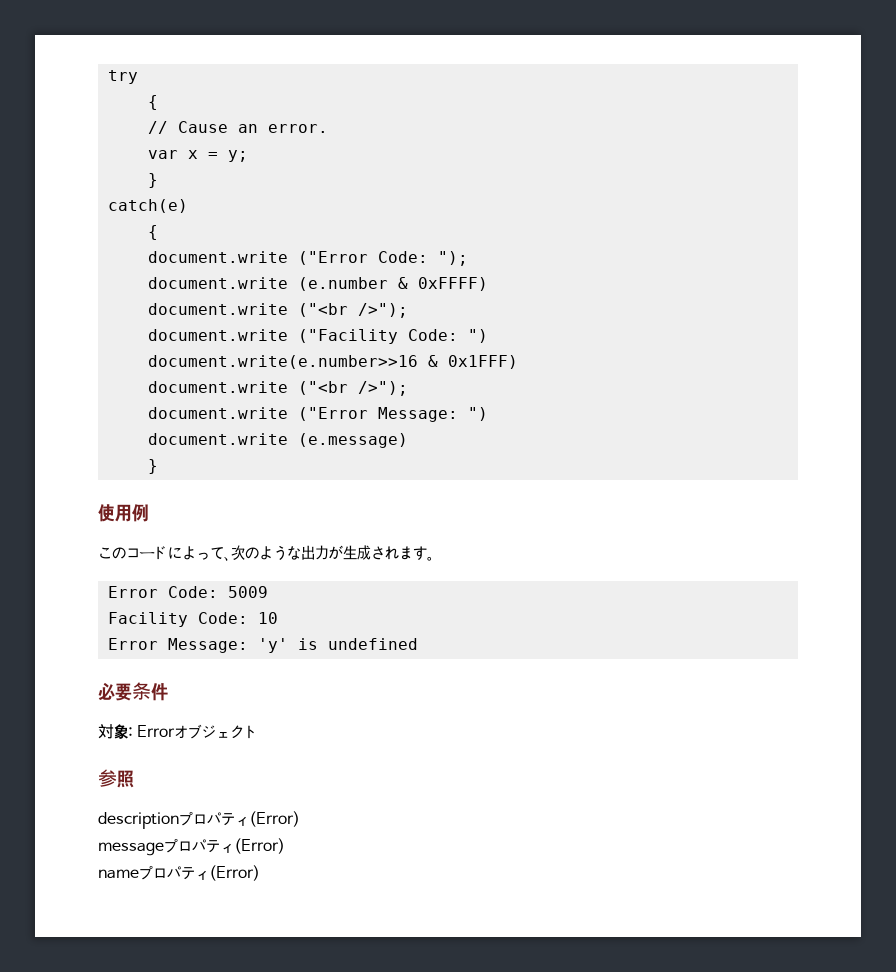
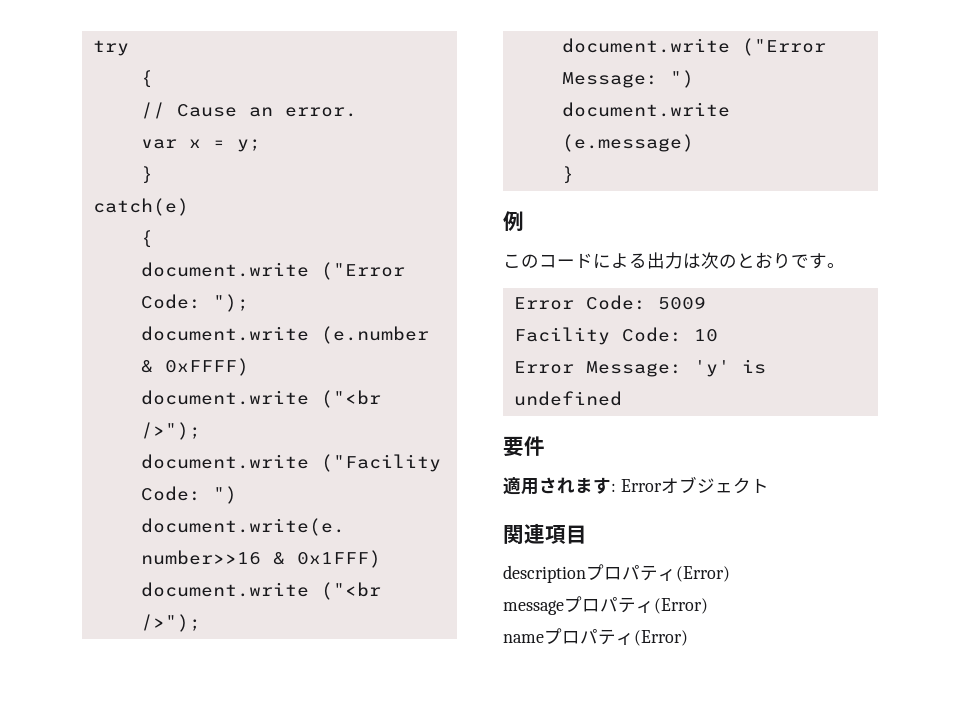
- 使用例
+ 例
- このコードによって、次のような出力が生成されます。
+ このコードによる出力は次のとおりです。
- 必要条件
+ 要件
- 対象: Errorオブジェクト
+ 適用されます: Errorオブジェクト
- 参照
+ 関連項目

